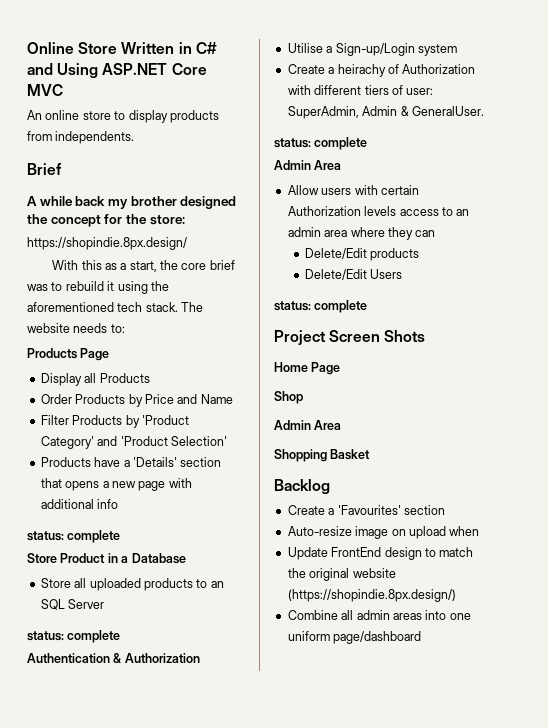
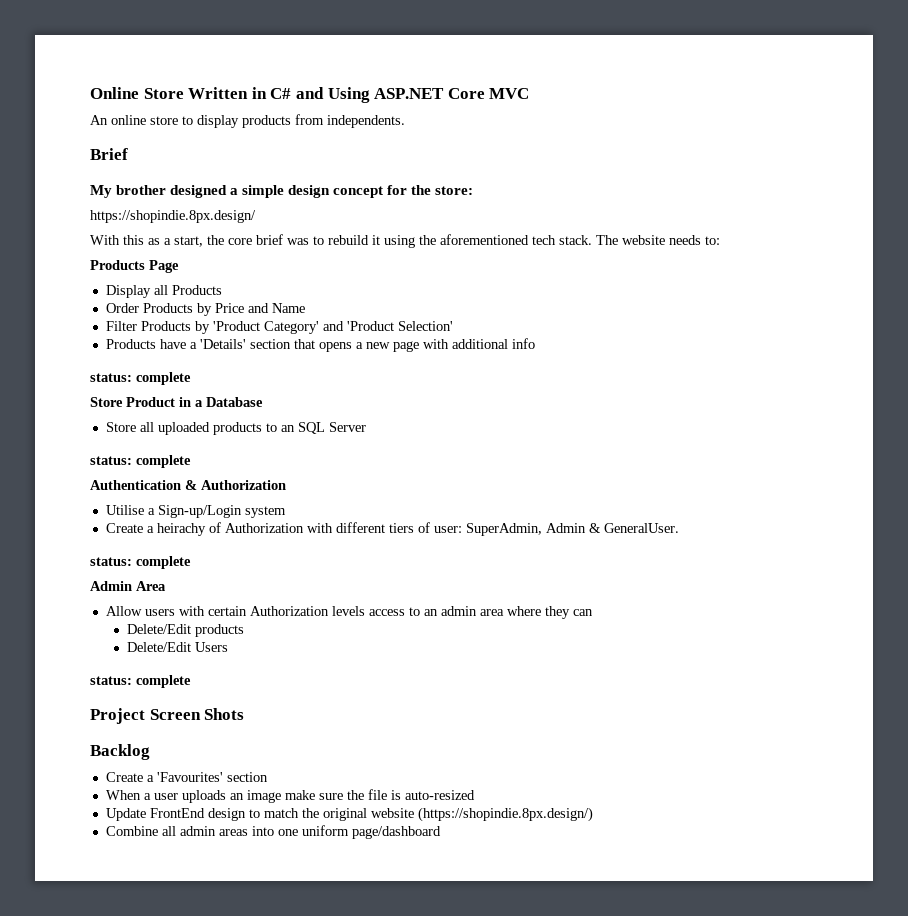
- A while back my brother designed the concept for the store:
+ My brother designed a simple design concept for the store:
- Home Page
- Shop
- Admin Area
- Shopping Basket
- Auto-resize image on upload when
+ When a user uploads an image make sure the file is auto-resized

